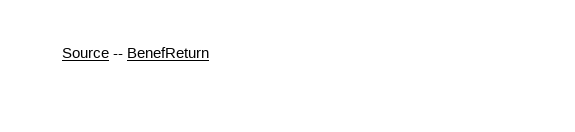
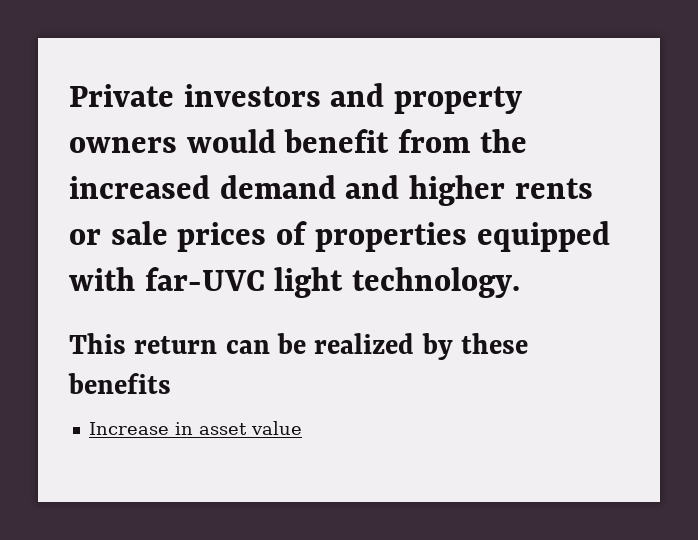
- Source -- BenefReturn
+ Private investors and property owners would benefit from the increased demand and higher rents or sale prices of properties equipped with far-UVC light technology.
+ This return can be realized by these benefits
+ Increase in asset value

